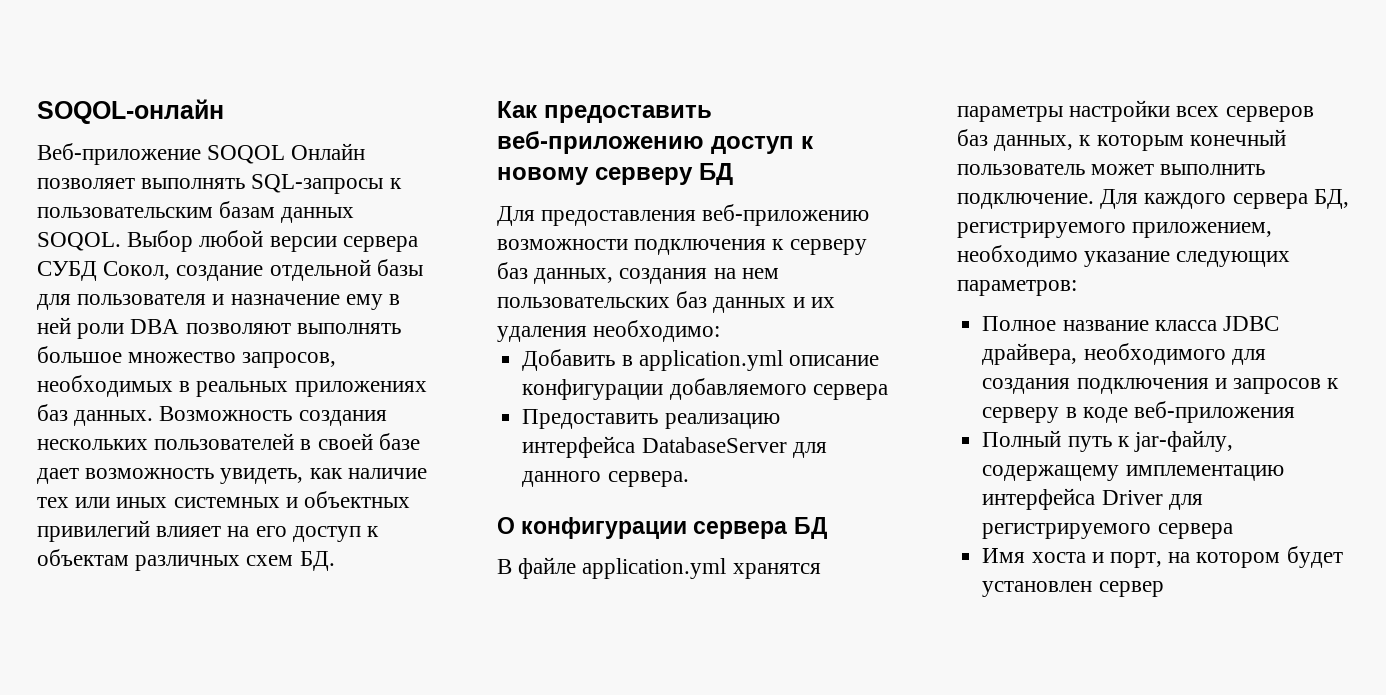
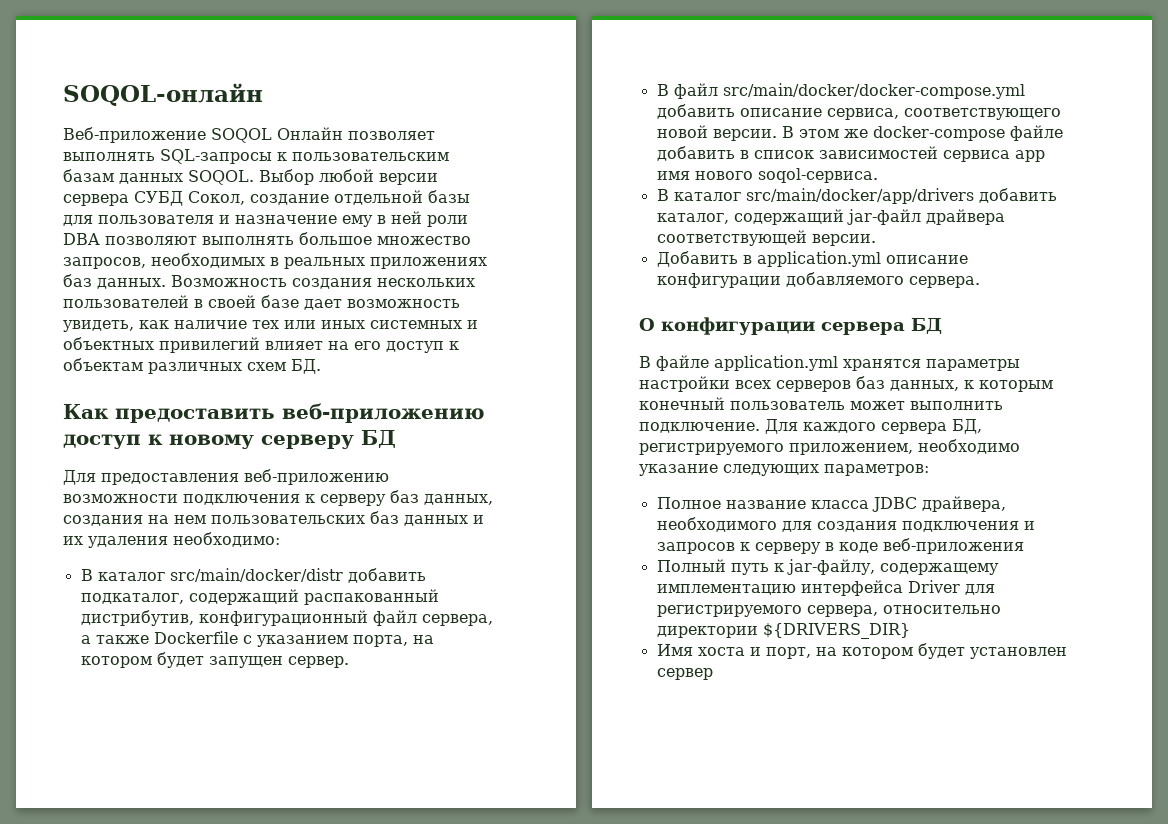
+ В каталог src/main/docker/distr добавить подкаталог, содержащий распакованный дистрибутив, конфигурационный файл сервера, а также Dockerfile с указанием порта, на котором будет запущен сервер.
+ В файл src/main/docker/docker-compose.yml добавить описание сервиса, соответствующего новой версии. В этом же docker-compose файле добавить в список зависимостей сервиса app имя нового soqol-сервиса.
+ В каталог src/main/docker/app/drivers добавить каталог, содержащий jar-файл драйвера соответствующей версии.
- Добавить в application.yml описание конфигурации добавляемого сервера
- Предоставить реализацию интерфейса DatabaseServer для данного сервера.
+ Добавить в application.yml описание конфигурации добавляемого сервера.
- Полный путь к jar-файлу, содержащему имплементацию интерфейса Driver для регистрируемого сервера
+ Полный путь к jar-файлу, содержащему имплементацию интерфейса Driver для регистрируемого сервера, относительно директории ${DRIVERS_DIR}

